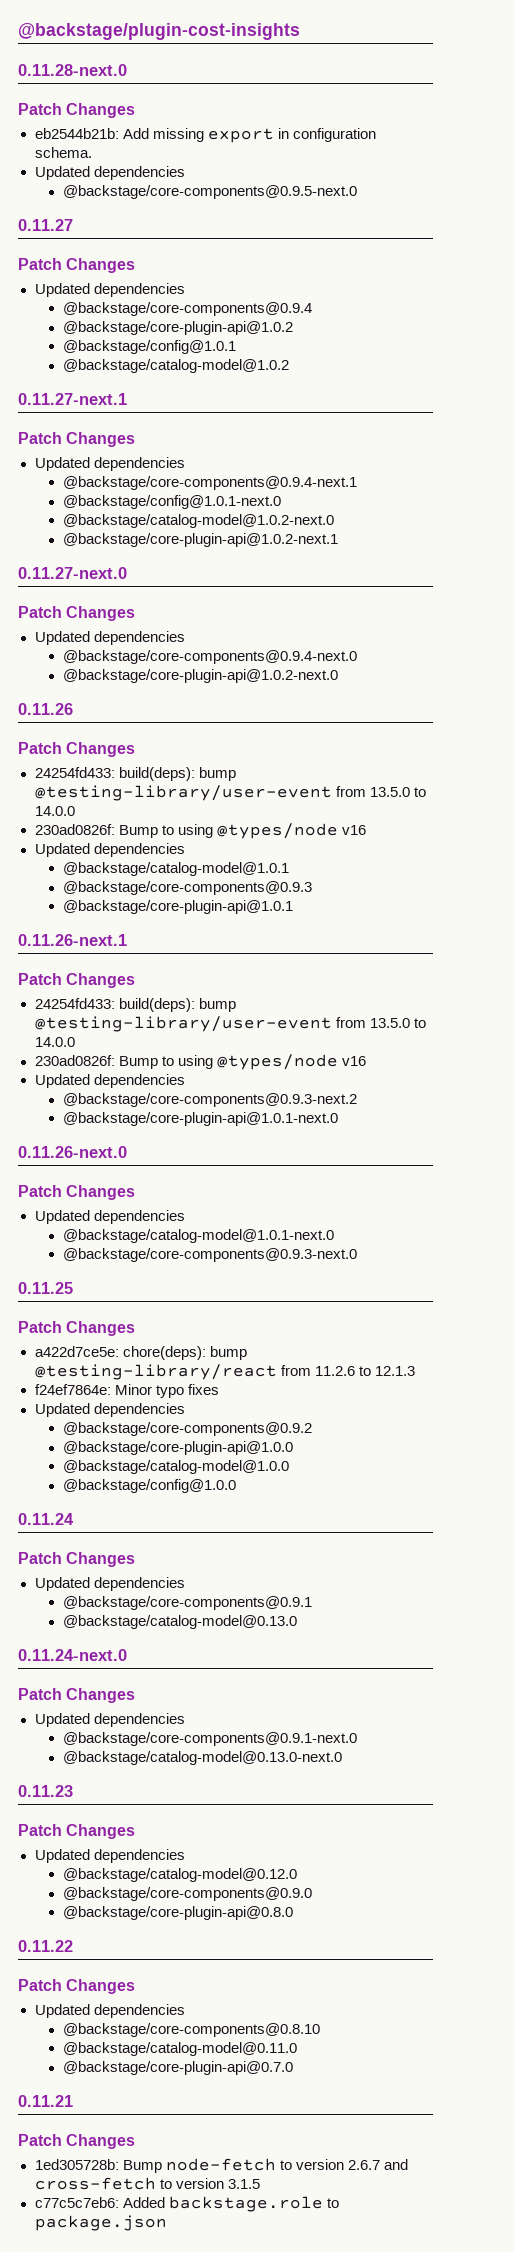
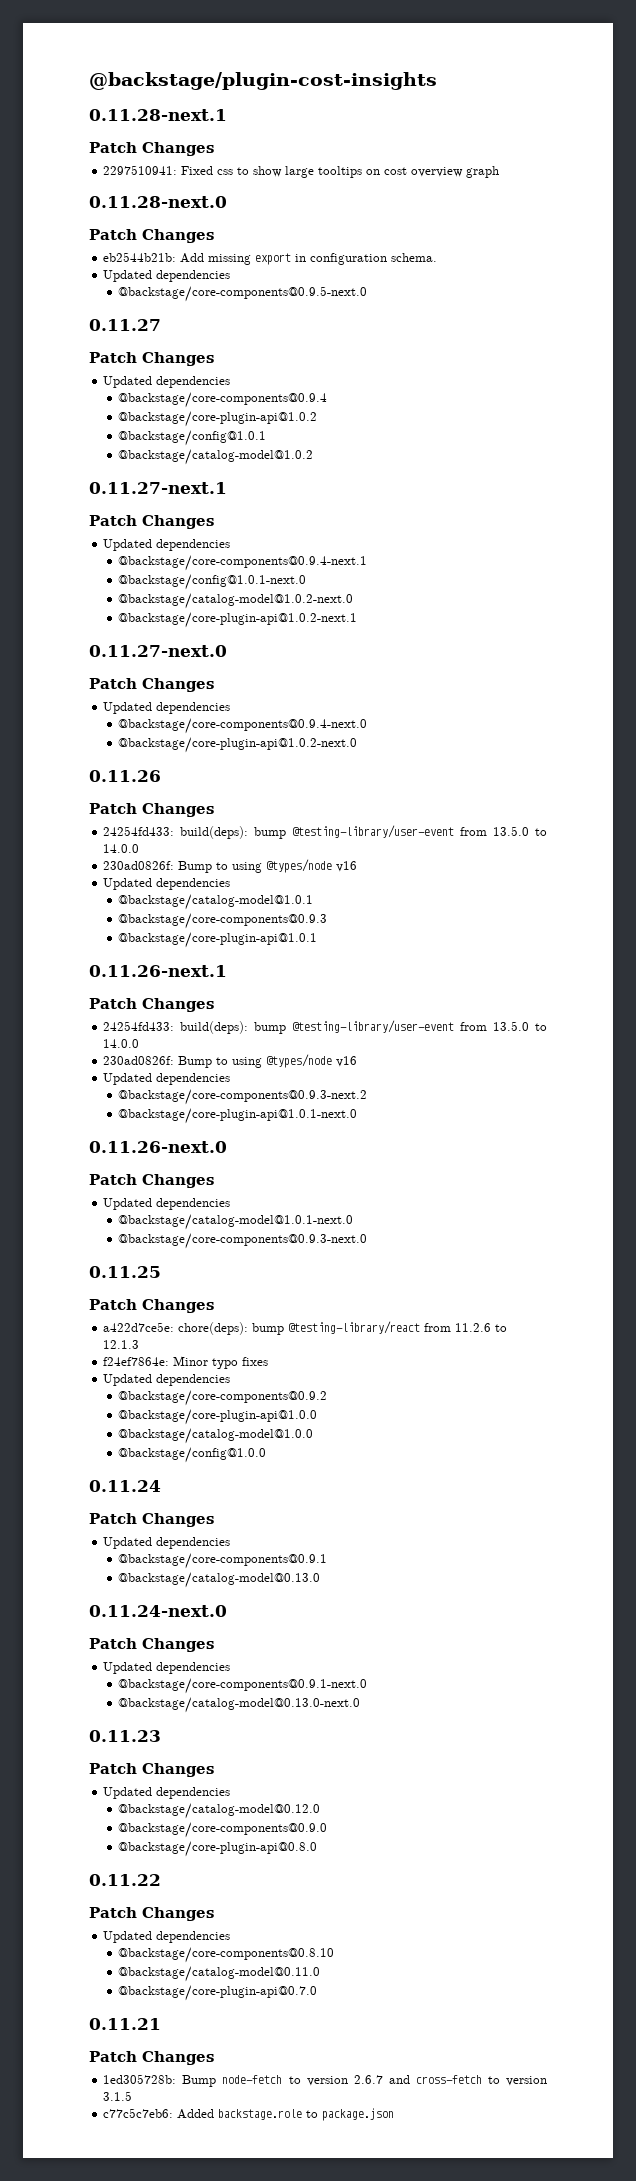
+ 0.11.28-next.1
+ Patch Changes
+ 2297510941: Fixed css to show large tooltips on cost overview graph

